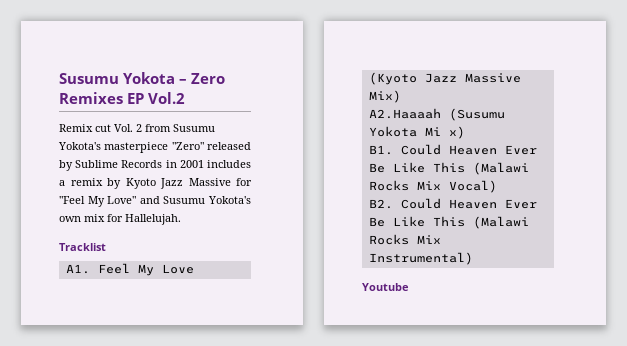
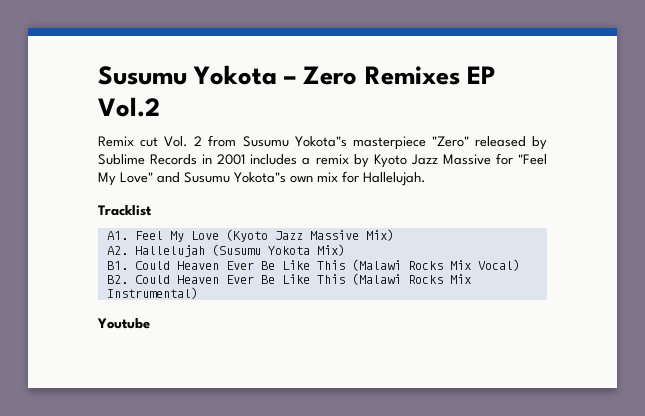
- Remix cut Vol. 2 from Susumu Yokota's masterpiece "Zero" released by Sublime Records in 2001 includes a remix by Kyoto Jazz Massive for "Feel My Love" and Susumu Yokota's own mix for Hallelujah.
+ Remix cut Vol. 2 from Susumu Yokota"s masterpiece "Zero" released by Sublime Records in 2001 includes a remix by Kyoto Jazz Massive for "Feel My Love" and Susumu Yokota"s own mix for Hallelujah.
- A2.Haaaah (Susumu Yokota Mi x)
+ A2. Hallelujah (Susumu Yokota Mix)

